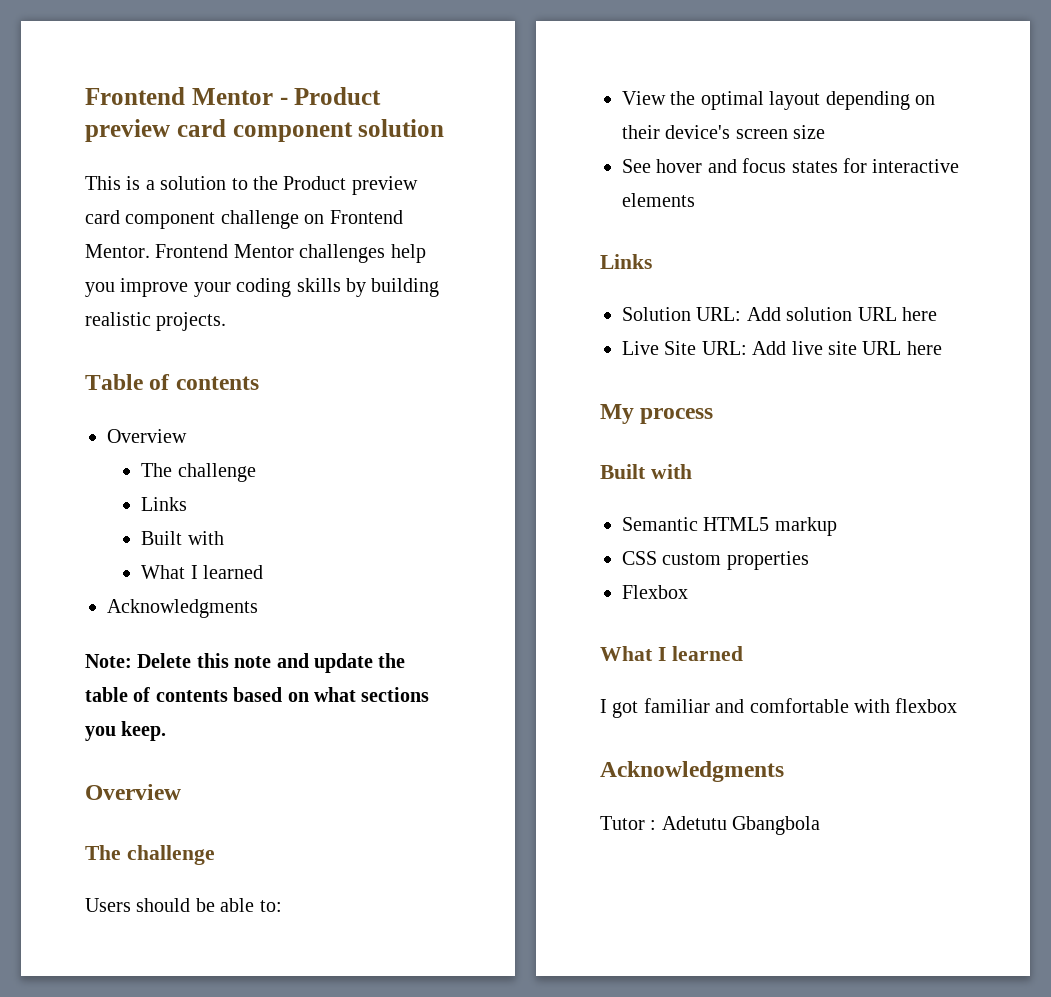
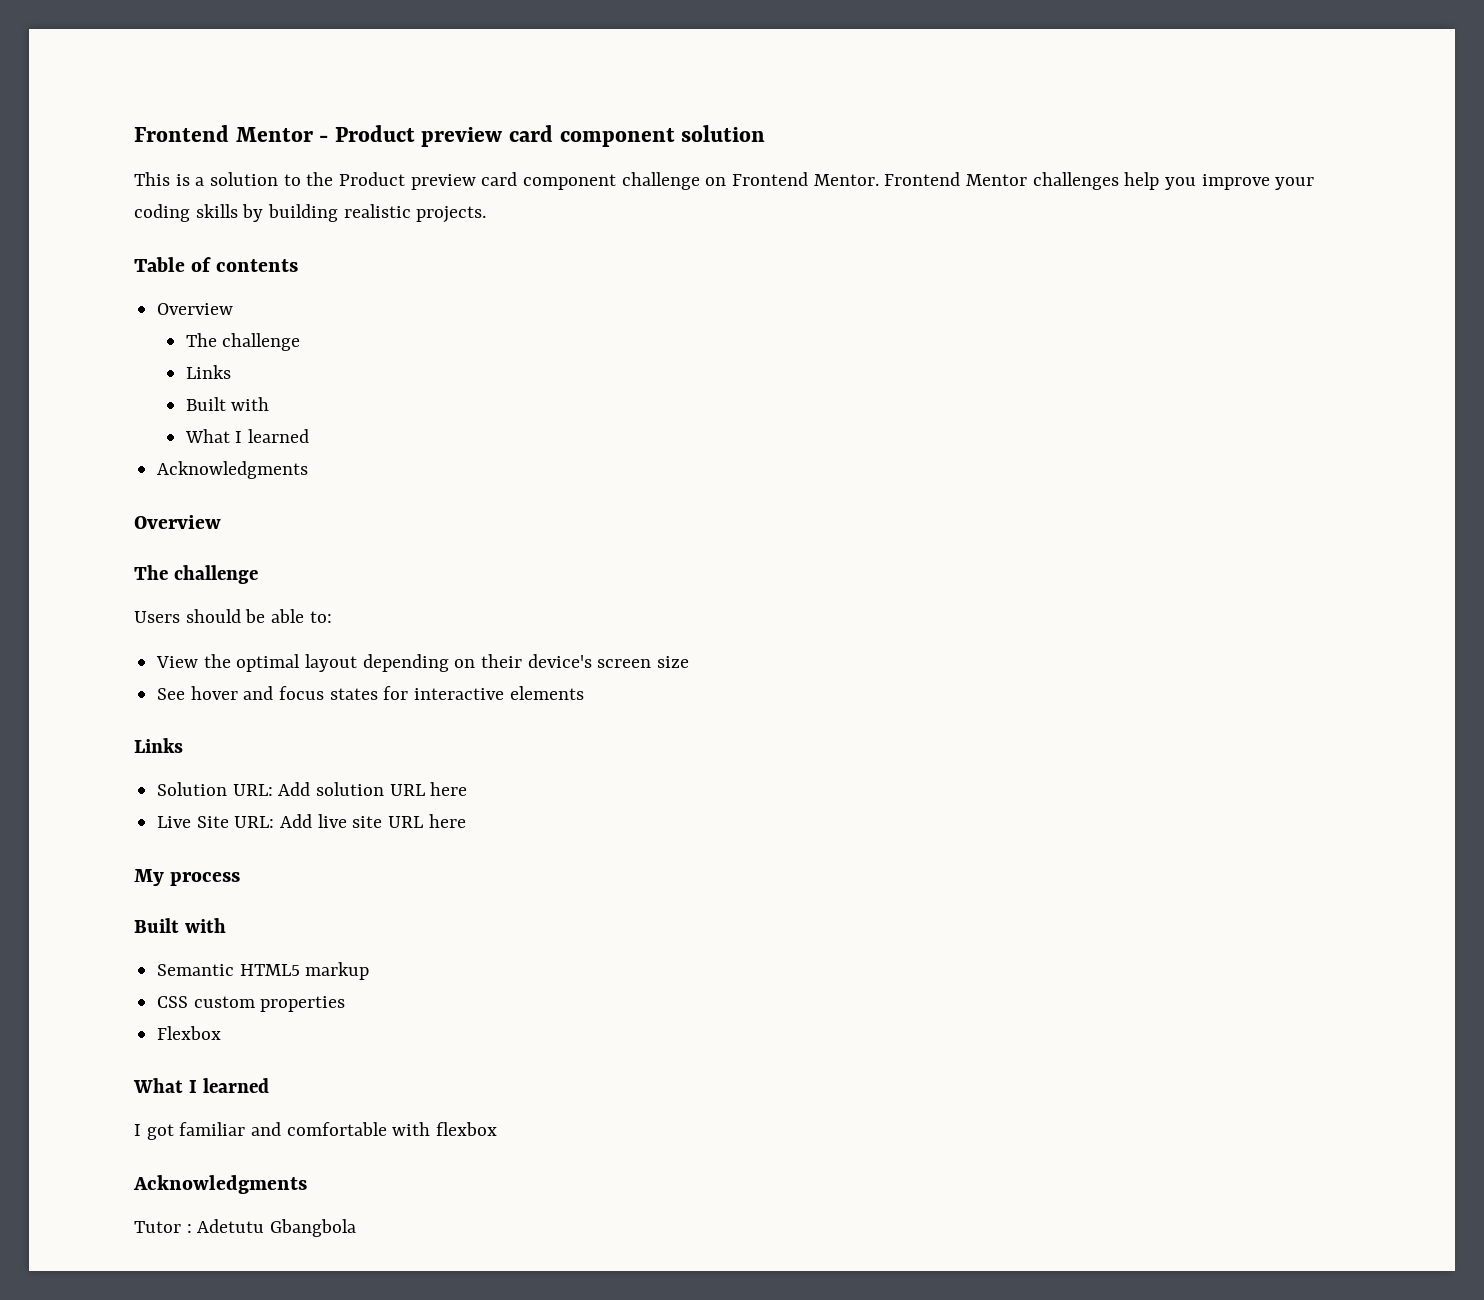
- Note: Delete this note and update the table of contents based on what sections you keep.

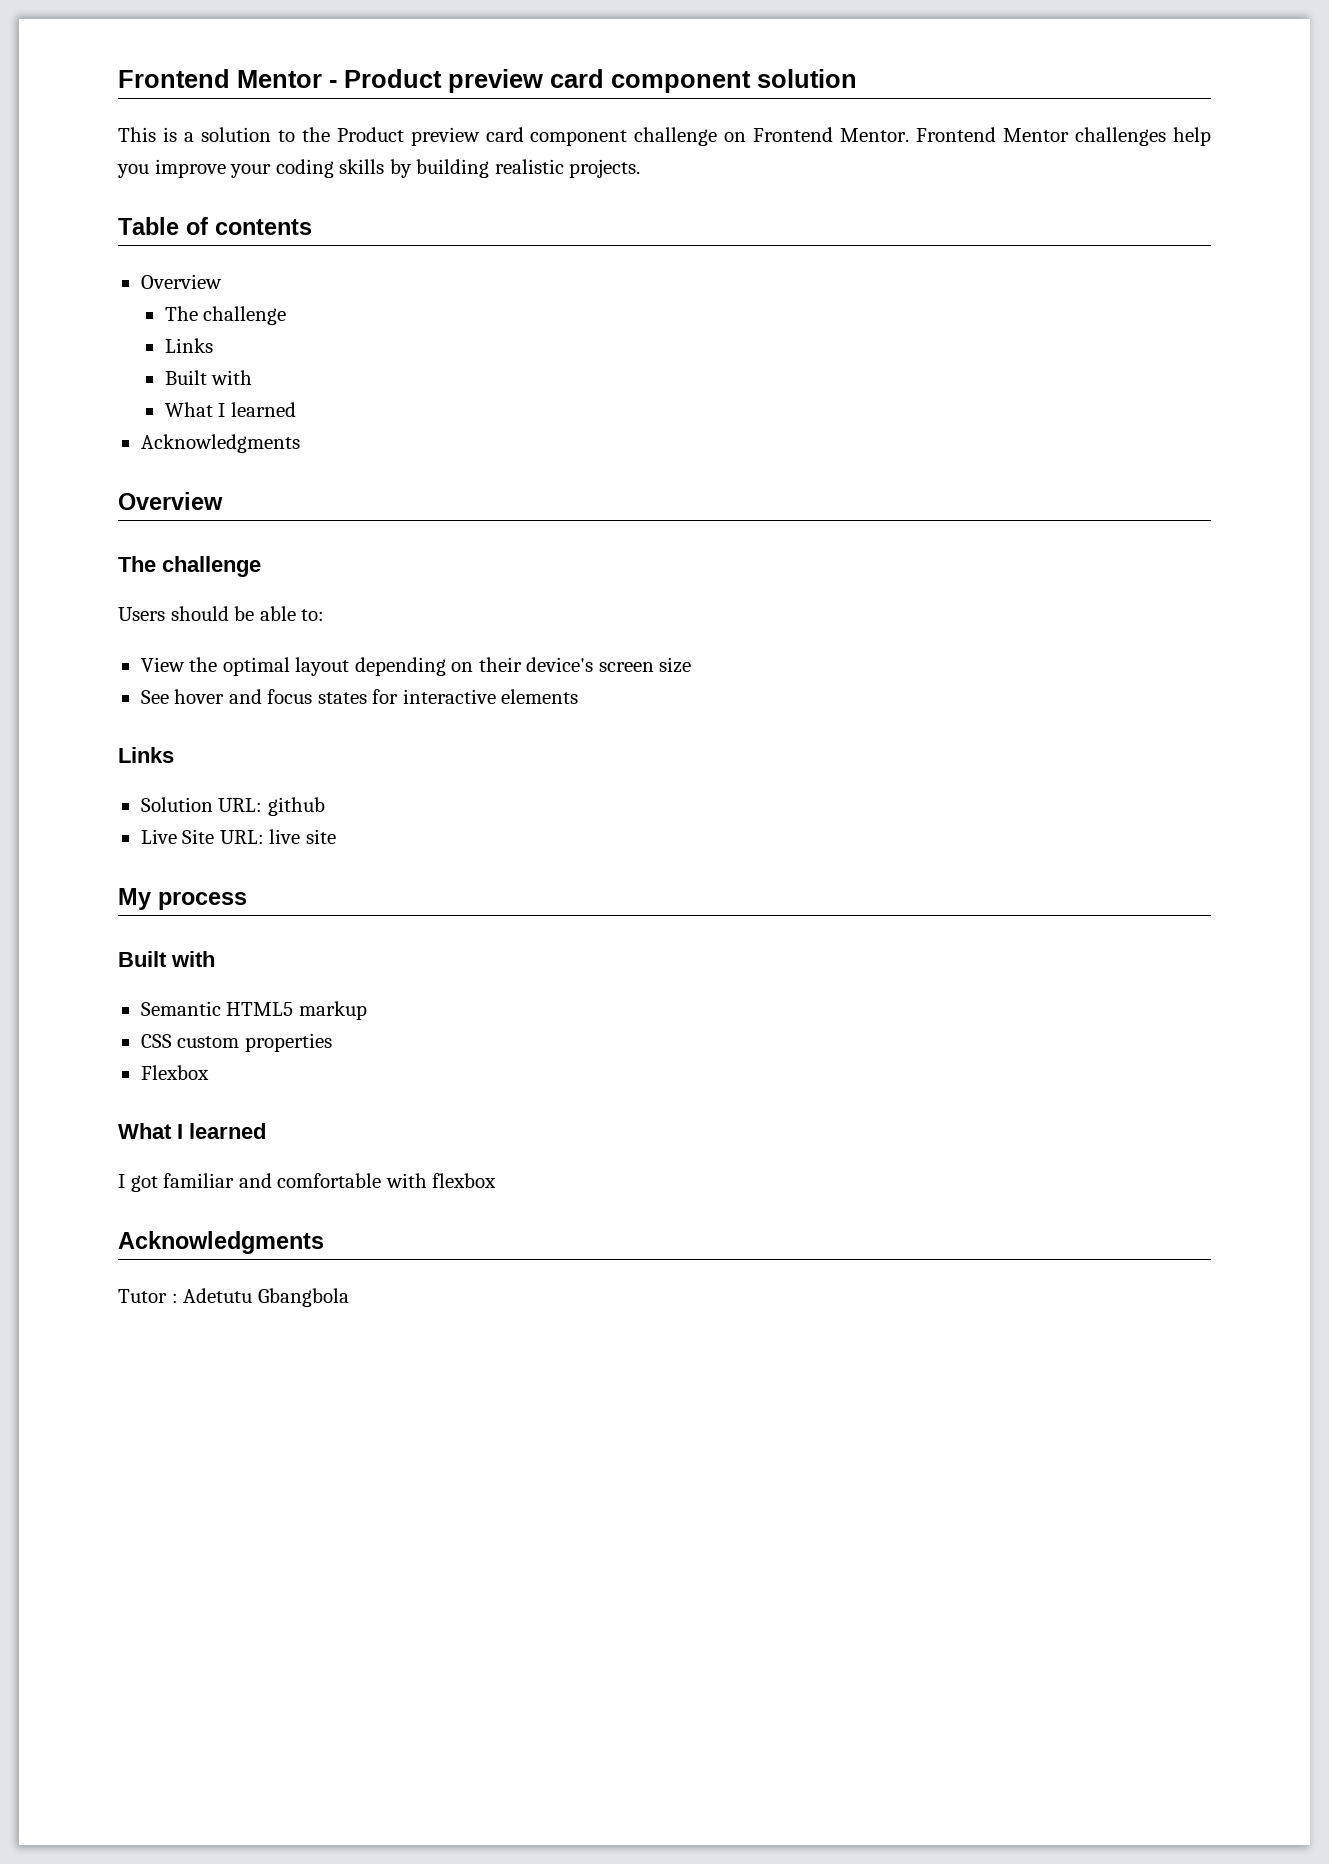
- Solution URL: Add solution URL here
+ Solution URL: github
- Live Site URL: Add live site URL here
+ Live Site URL: live site

